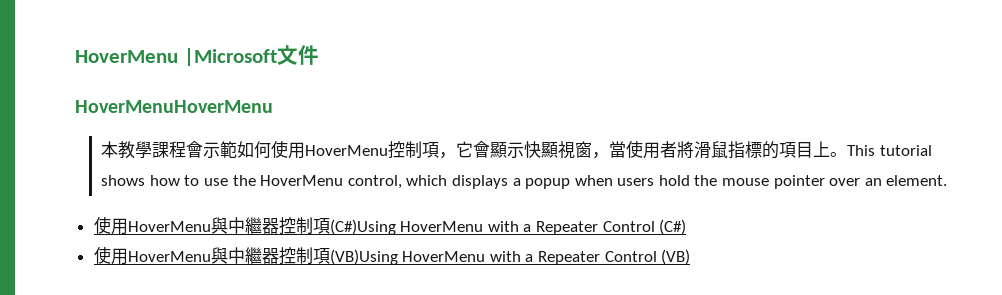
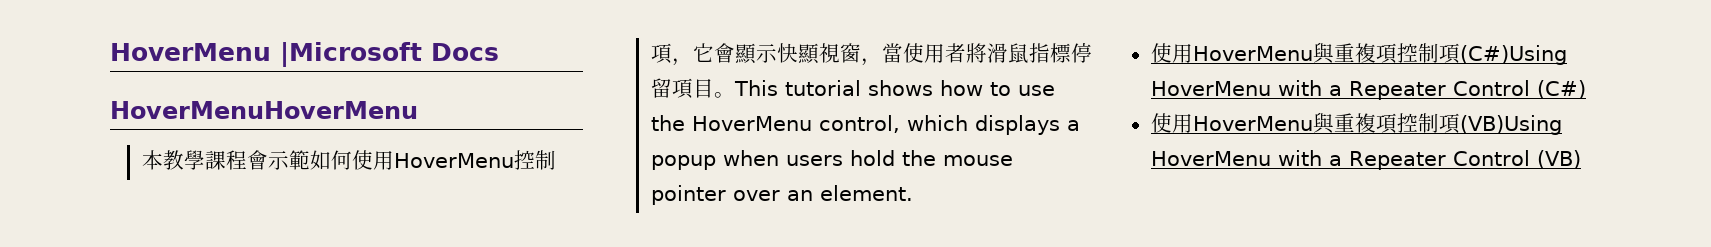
- HoverMenu |Microsoft文件
+ HoverMenu |Microsoft Docs
- 本教學課程會示範如何使用HoverMenu控制項，它會顯示快顯視窗，當使用者將滑鼠指標的項目上。
+ 本教學課程會示範如何使用HoverMenu控制項，它會顯示快顯視窗，當使用者將滑鼠指標停留項目。
- 使用HoverMenu與中繼器控制項(C#)Using HoverMenu with a Repeater Control (C#)
+ 使用HoverMenu與重複項控制項(C#)Using HoverMenu with a Repeater Control (C#)
- 使用HoverMenu與中繼器控制項(VB)Using HoverMenu with a Repeater Control (VB)
+ 使用HoverMenu與重複項控制項(VB)Using HoverMenu with a Repeater Control (VB)

